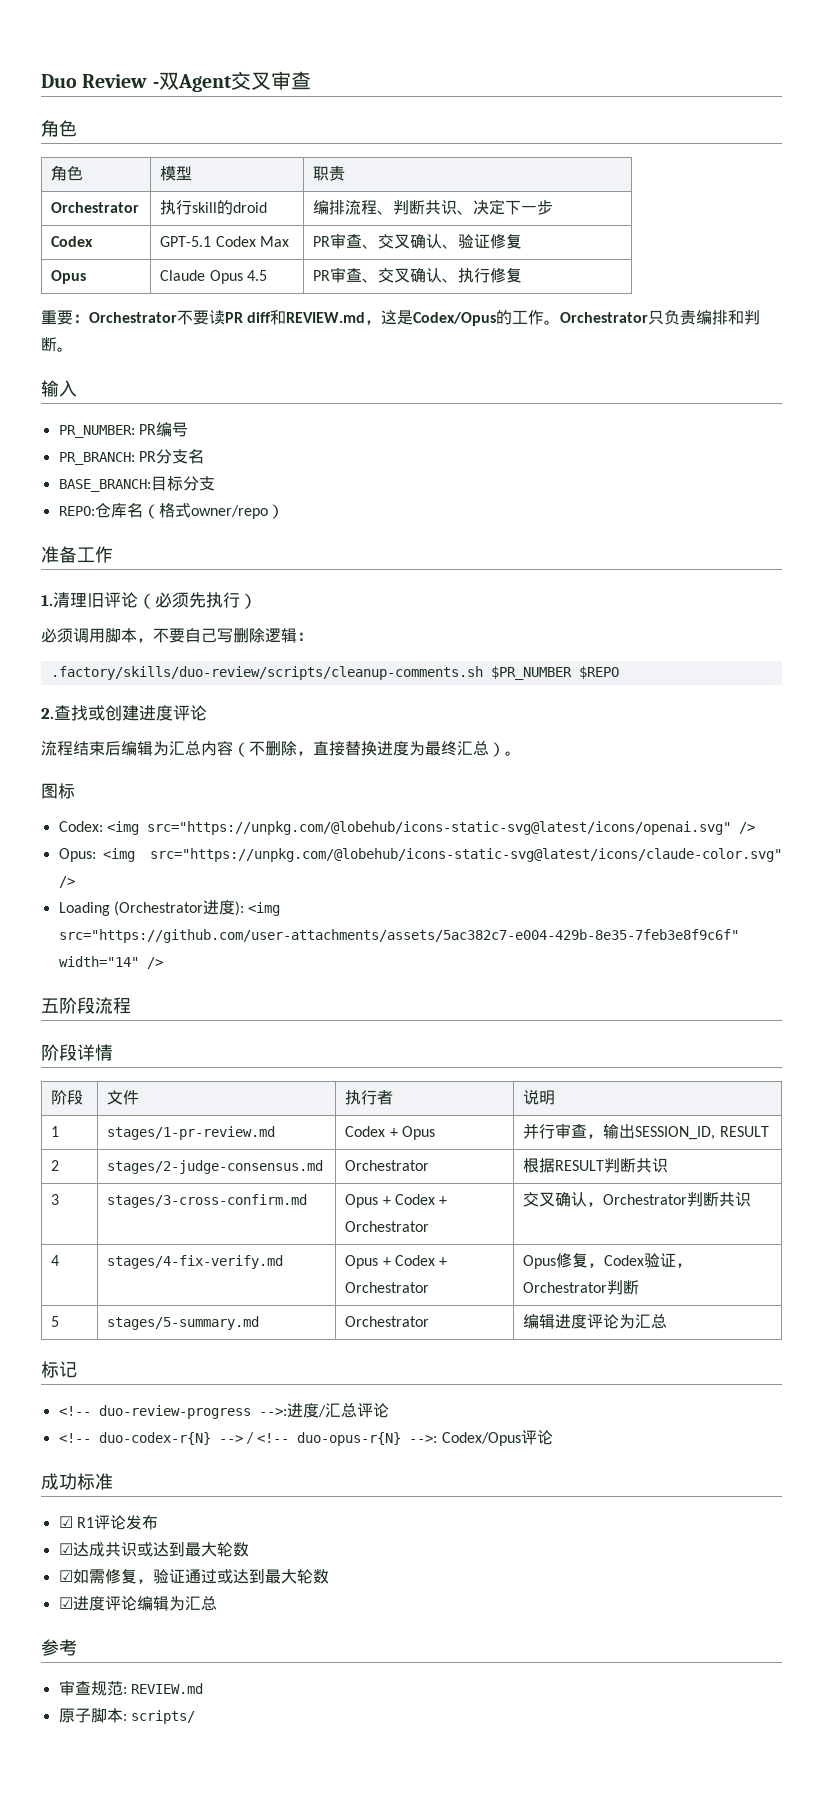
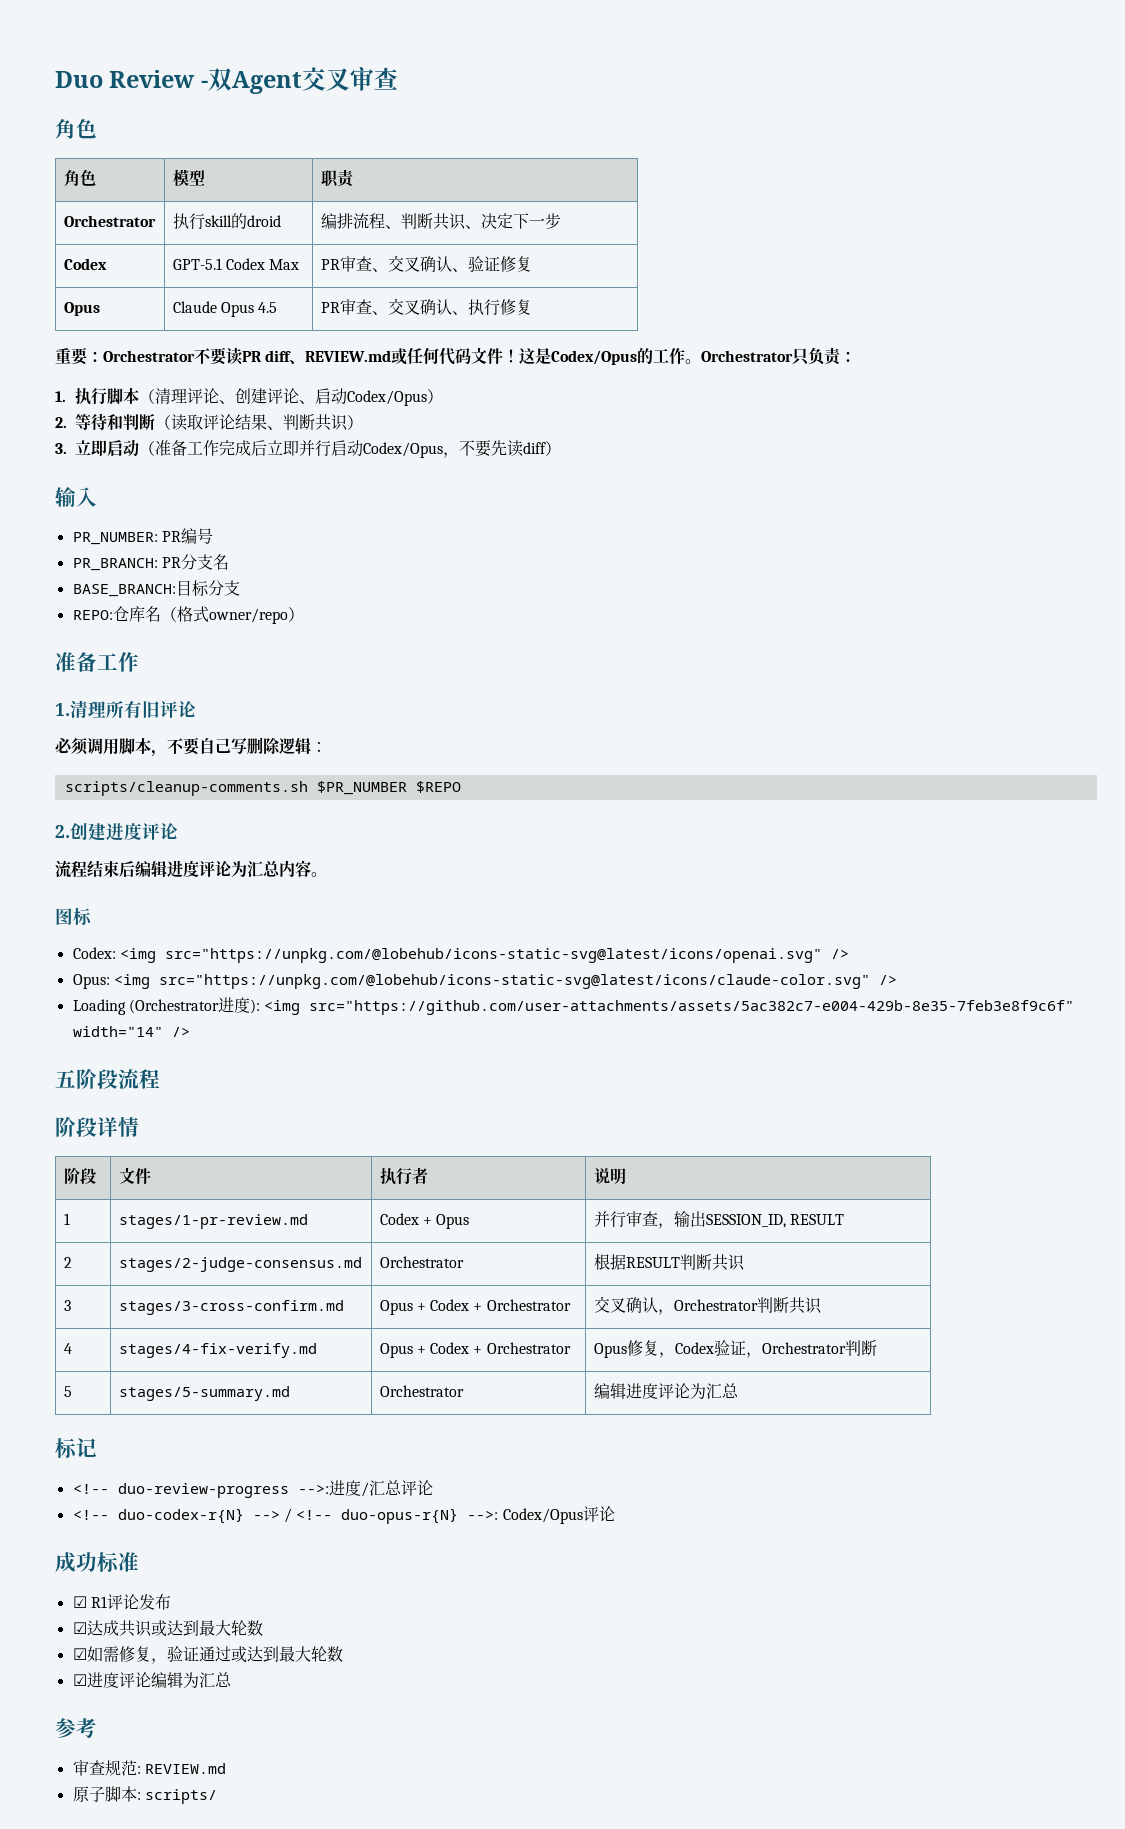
- 重要：Orchestrator不要读PR diff和REVIEW.md，这是Codex/Opus的工作。
+ 重要：Orchestrator不要读PR diff、REVIEW.md或任何代码文件！这是Codex/Opus的工作。
- Orchestrator只负责编排和判断。
+ Orchestrator只负责：
+ 1.执行脚本（清理评论、创建评论、启动Codex/Opus）
+ 2.等待和判断（读取评论结果、判断共识）
+ 3.立即启动（准备工作完成后立即并行启动Codex/Opus，不要先读diff）
- 1.清理旧评论（必须先执行）
+ 1.清理所有旧评论
- .factory/skills/duo-review/scripts/cleanup-comments.sh $PR_NUMBER $REPO
+ scripts/cleanup-comments.sh $PR_NUMBER $REPO
- 2.查找或创建进度评论
+ 2.创建进度评论
- 流程结束后编辑为汇总内容（不删除，直接替换进度为最终汇总）。
+ 流程结束后编辑进度评论为汇总内容。

